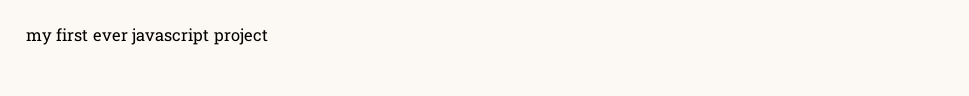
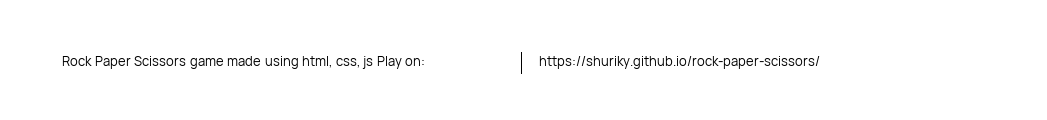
- my first ever javascript project
+ Rock Paper Scissors game made using html, css, js Play on: https://shuriky.github.io/rock-paper-scissors/

